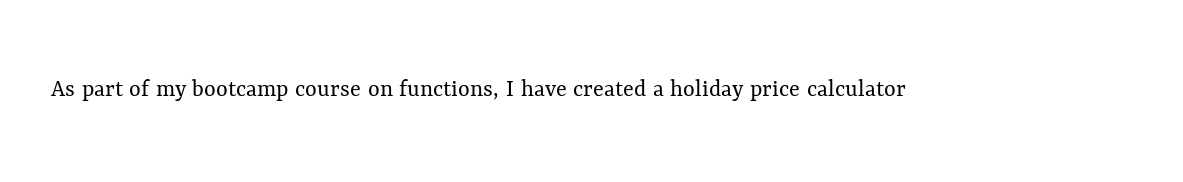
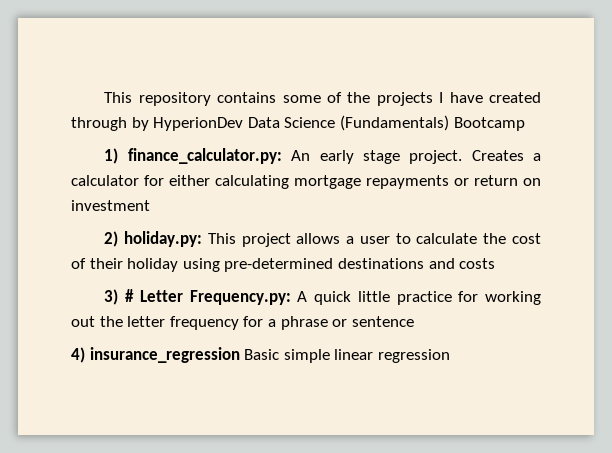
- As part of my bootcamp course on functions, I have created a holiday price calculator
+ This repository contains some of the projects I have created through by HyperionDev Data Science (Fundamentals) Bootcamp
+ 1) finance_calculator.py: An early stage project. Creates a calculator for either calculating mortgage repayments or return on investment
+ 2) holiday.py: This project allows a user to calculate the cost of their holiday using pre-determined destinations and costs
+ 3) # Letter Frequency.py: A quick little practice for working out the letter frequency for a phrase or sentence
+ 4) insurance_regression Basic simple linear regression

